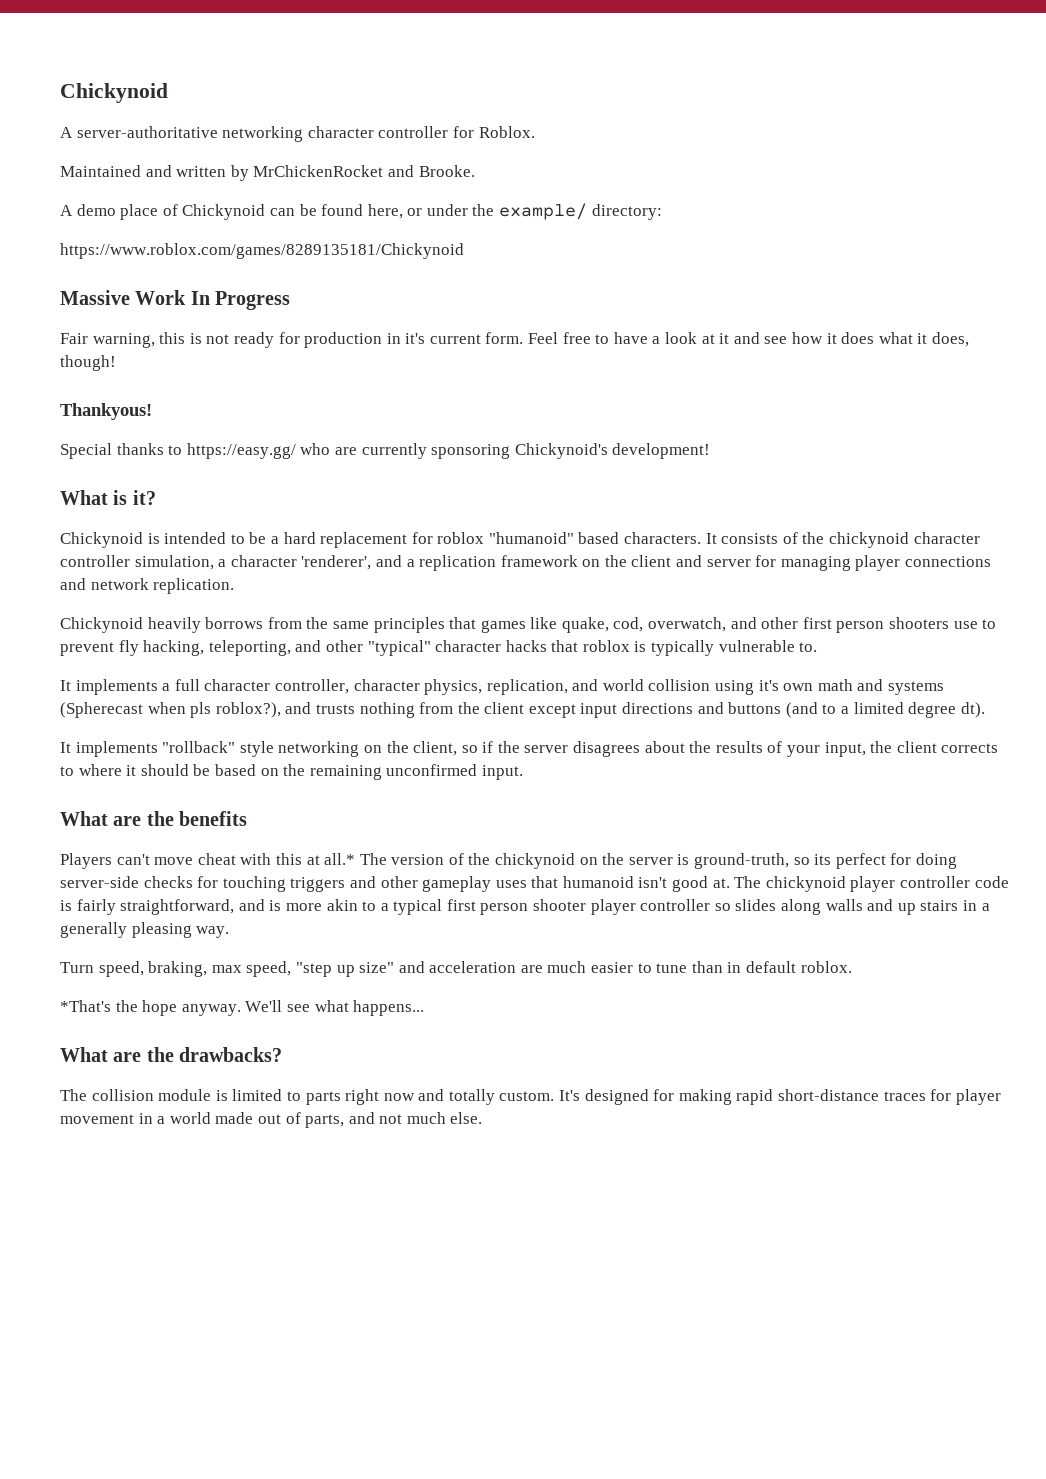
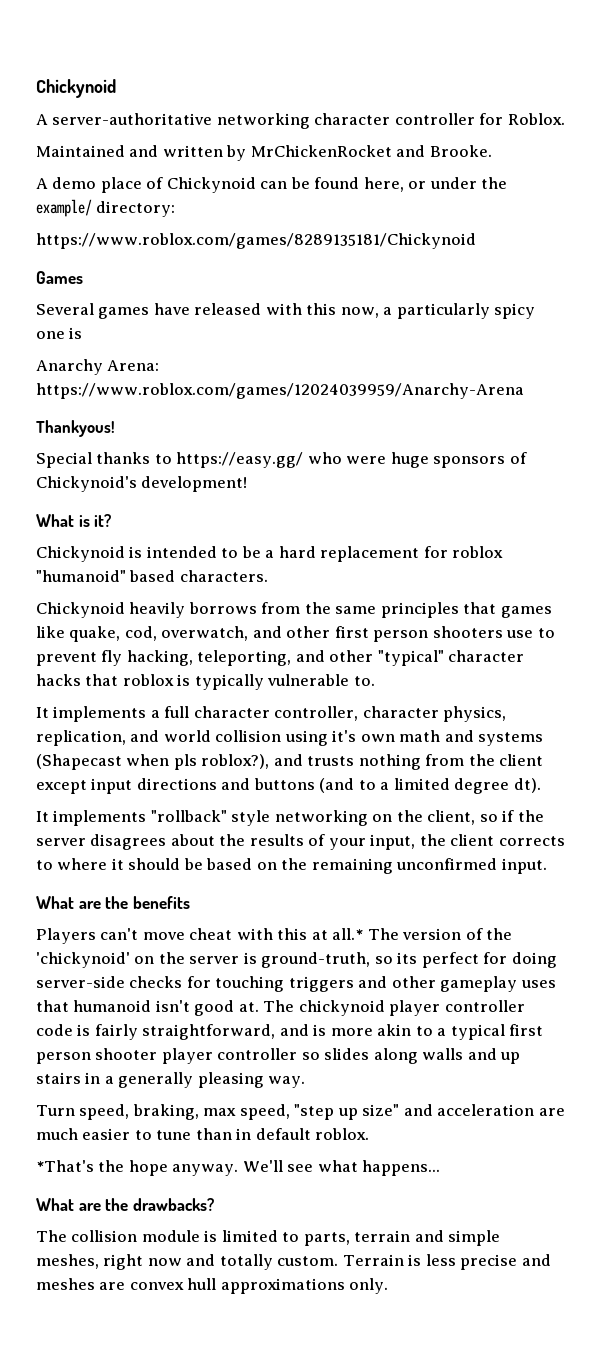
- Massive Work In Progress
- Fair warning, this is not ready for production in it's current form. Feel free to have a look at it and see how it does what it does, though!
+ Games
+ Several games have released with this now, a particularly spicy one is
+ Anarchy Arena: https://www.roblox.com/games/12024039959/Anarchy-Arena
- Special thanks to https://easy.gg/ who are currently sponsoring Chickynoid's development!
+ Special thanks to https://easy.gg/ who were huge sponsors of Chickynoid's development!
- It consists of the chickynoid character controller simulation, a character 'renderer', and a replication framework on the client and server for managing player connections and network replication.
- It implements a full character controller, character physics, replication, and world collision using it's own math and systems (Spherecast when pls roblox?), and trusts nothing from the client except input directions and buttons (and to a limited degree dt).
+ It implements a full character controller, character physics, replication, and world collision using it's own math and systems (Shapecast when pls roblox?), and trusts nothing from the client except input directions and buttons (and to a limited degree dt).
- Players can't move cheat with this at all.* The version of the chickynoid on the server is ground-truth, so its perfect for doing server-side checks for touching triggers and other gameplay uses that humanoid isn't good at.
+ Players can't move cheat with this at all.* The version of the 'chickynoid' on the server is ground-truth, so its perfect for doing server-side checks for touching triggers and other gameplay uses that humanoid isn't good at.
- The collision module is limited to parts right now and totally custom.
+ The collision module is limited to parts, terrain and simple meshes, right now and totally custom.
- It's designed for making rapid short-distance traces for player movement in a world made out of parts, and not much else.
+ Terrain is less precise and meshes are convex hull approximations only.

